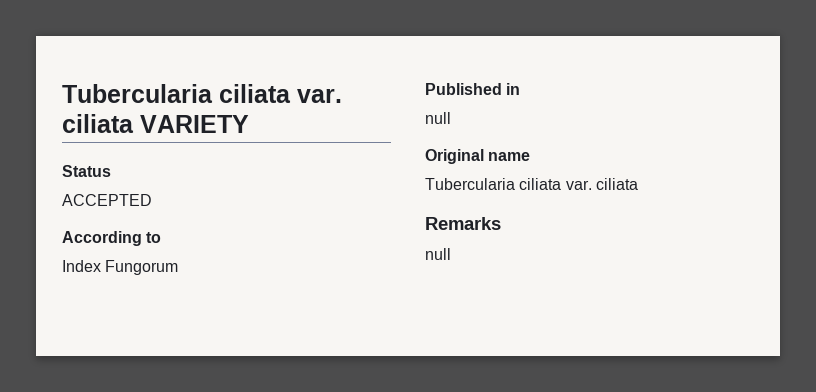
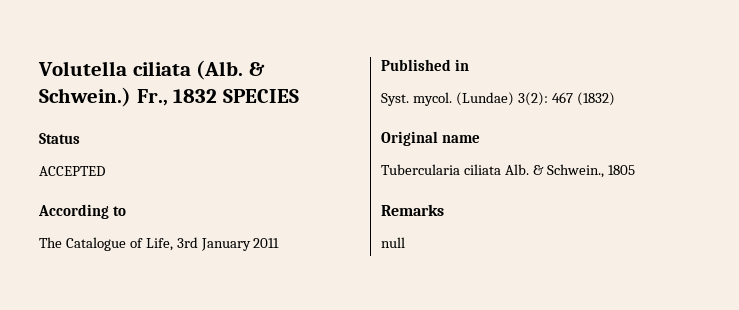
- Tubercularia ciliata var. ciliata VARIETY
+ Volutella ciliata (Alb. & Schwein.) Fr., 1832 SPECIES
  Status
  ACCEPTED
  According to
- Index Fungorum
+ The Catalogue of Life, 3rd January 2011
  Published in
- null
+ Syst. mycol. (Lundae) 3(2): 467 (1832)
  Original name
- Tubercularia ciliata var. ciliata
+ Tubercularia ciliata Alb. & Schwein., 1805

